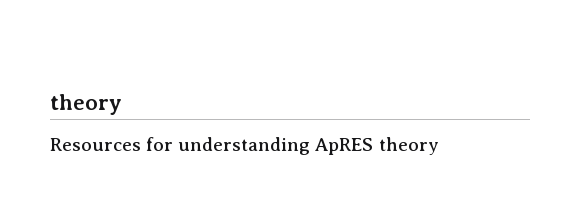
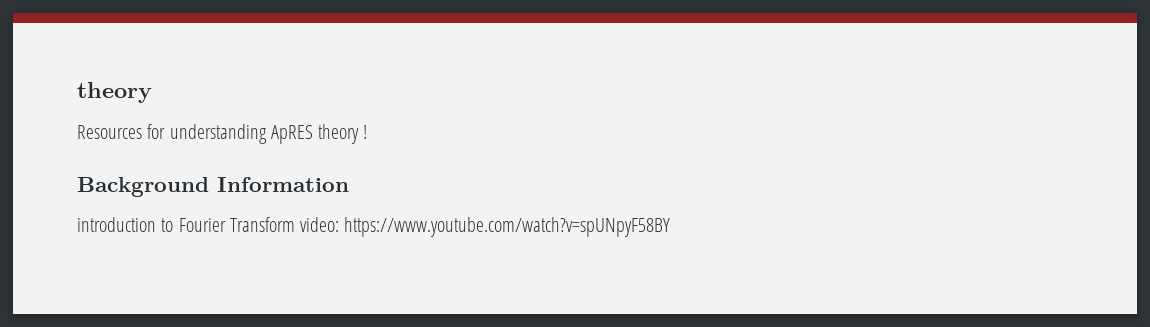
- Resources for understanding ApRES theory
+ Resources for understanding ApRES theory !
+ Background Information
+ introduction to Fourier Transform video: https://www.youtube.com/watch?v=spUNpyF58BY

